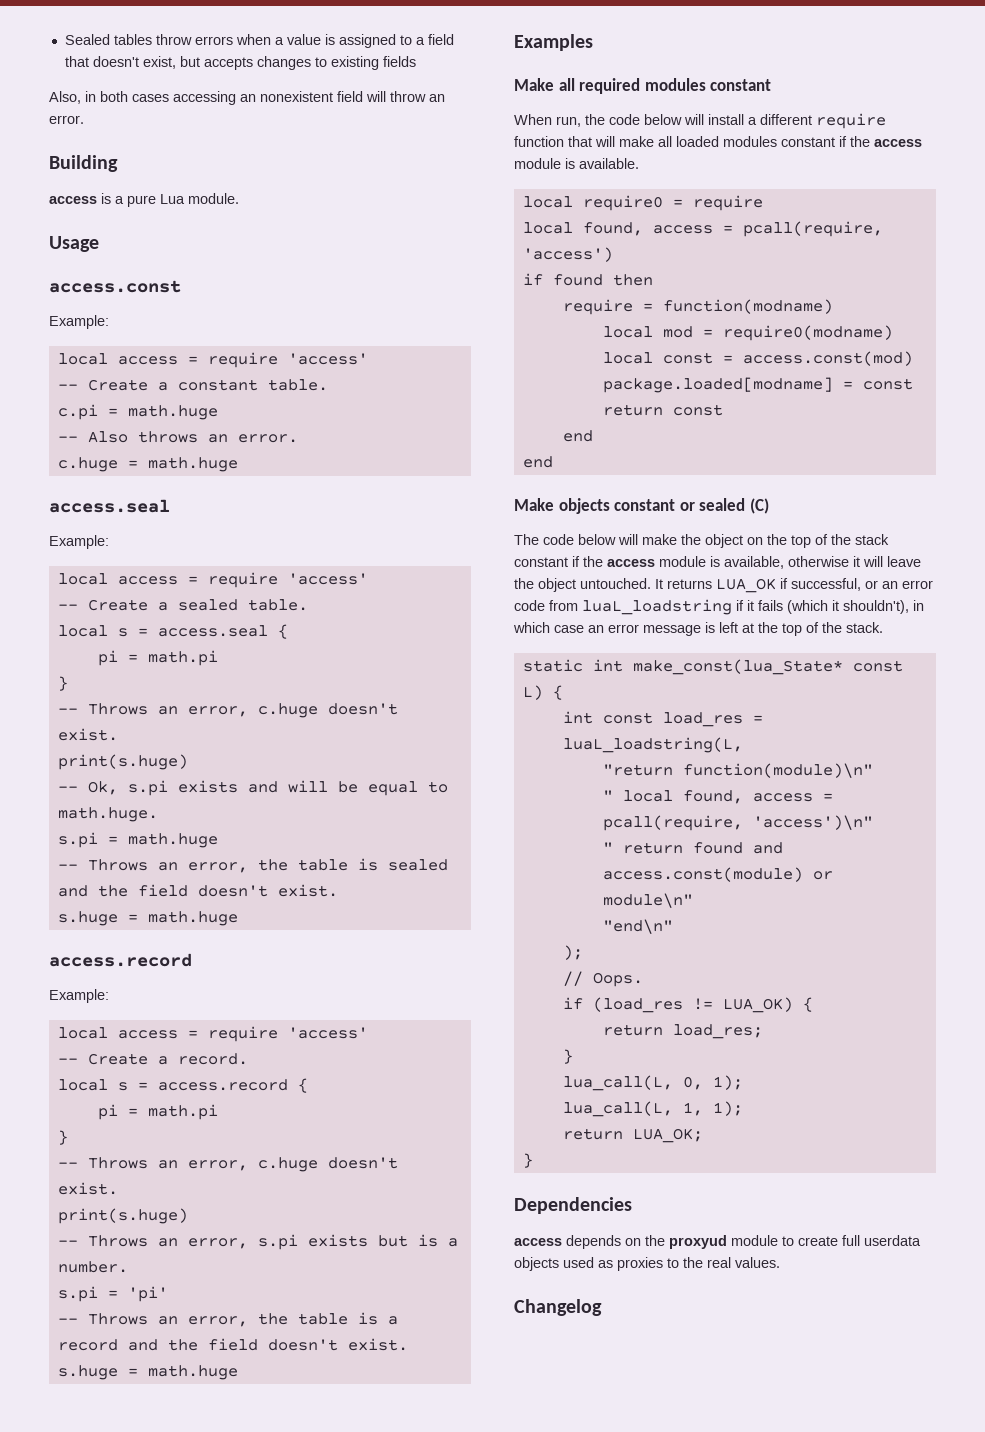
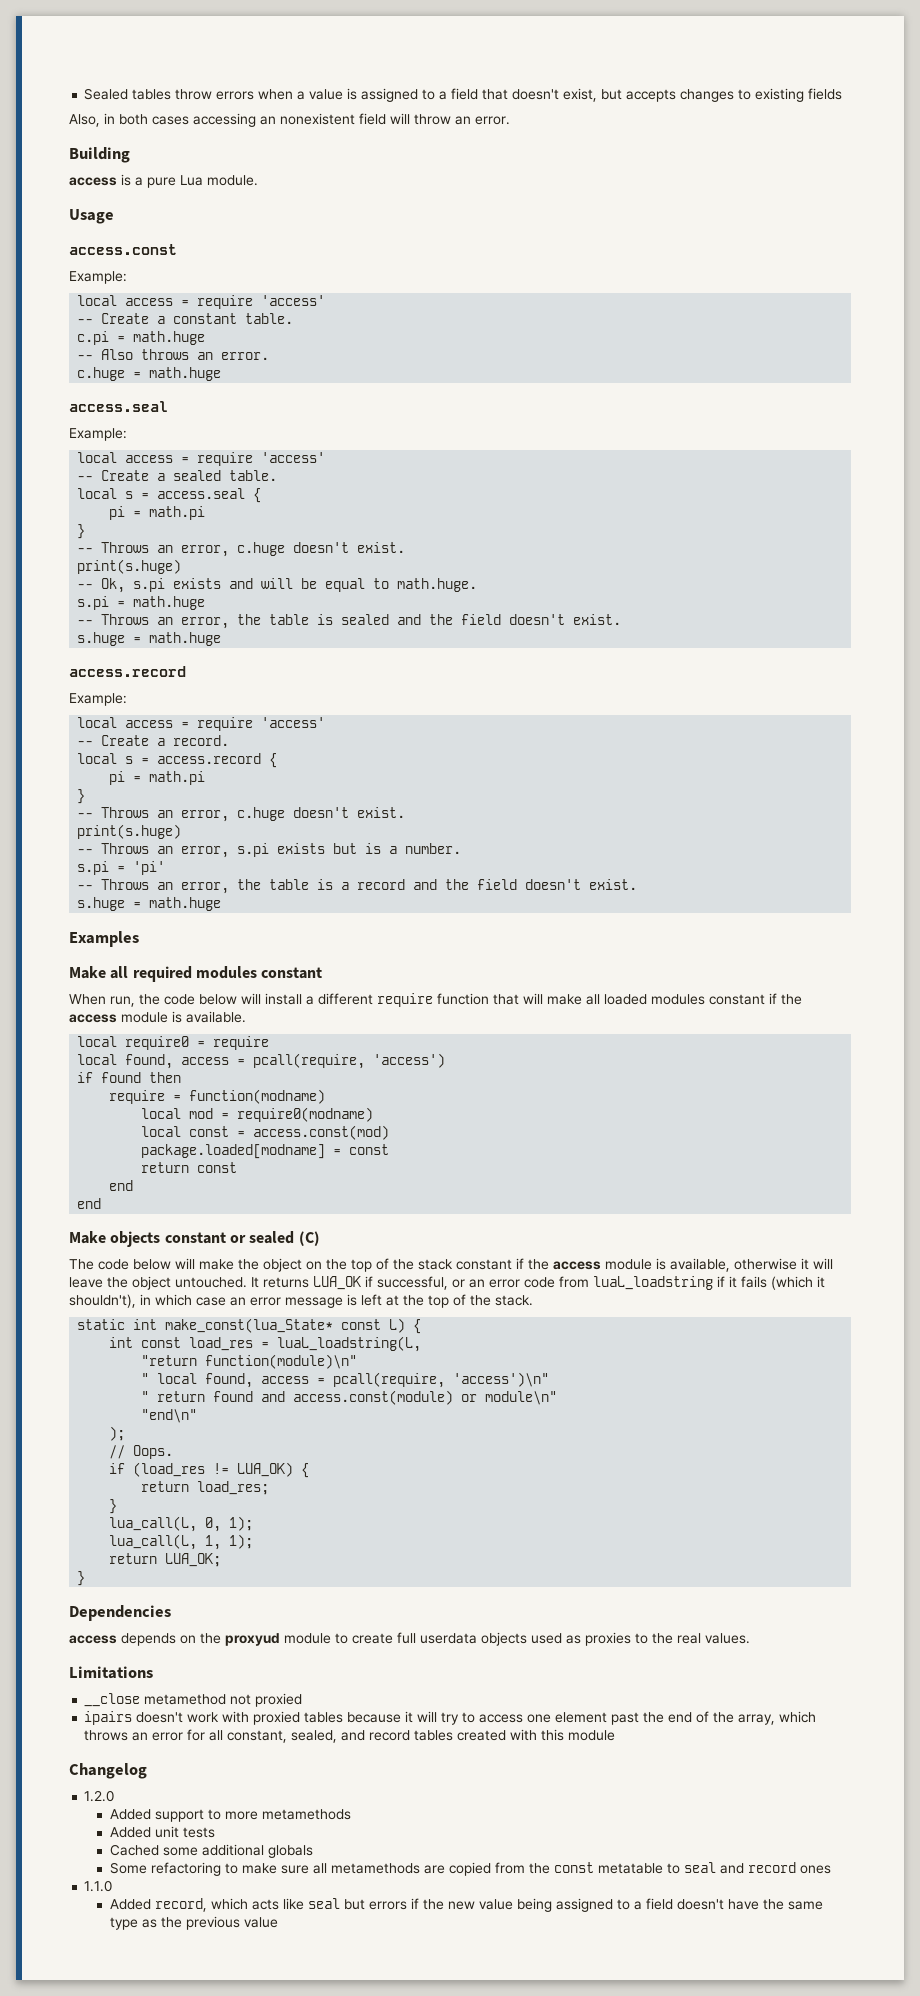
+ Limitations
+ __close metamethod not proxied
+ ipairs doesn't work with proxied tables because it will try to access one element past the end of the array, which throws an error for all constant, sealed, and record tables created with this module
  Changelog
+ 1.2.0
+ Added support to more metamethods
+ Added unit tests
+ Cached some additional globals
+ Some refactoring to make sure all metamethods are copied from the const metatable to seal and record ones
+ 1.1.0
+ Added record, which acts like seal but errors if the new value being assigned to a field doesn't have the same type as the previous value

